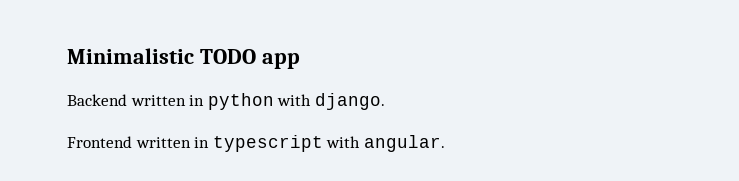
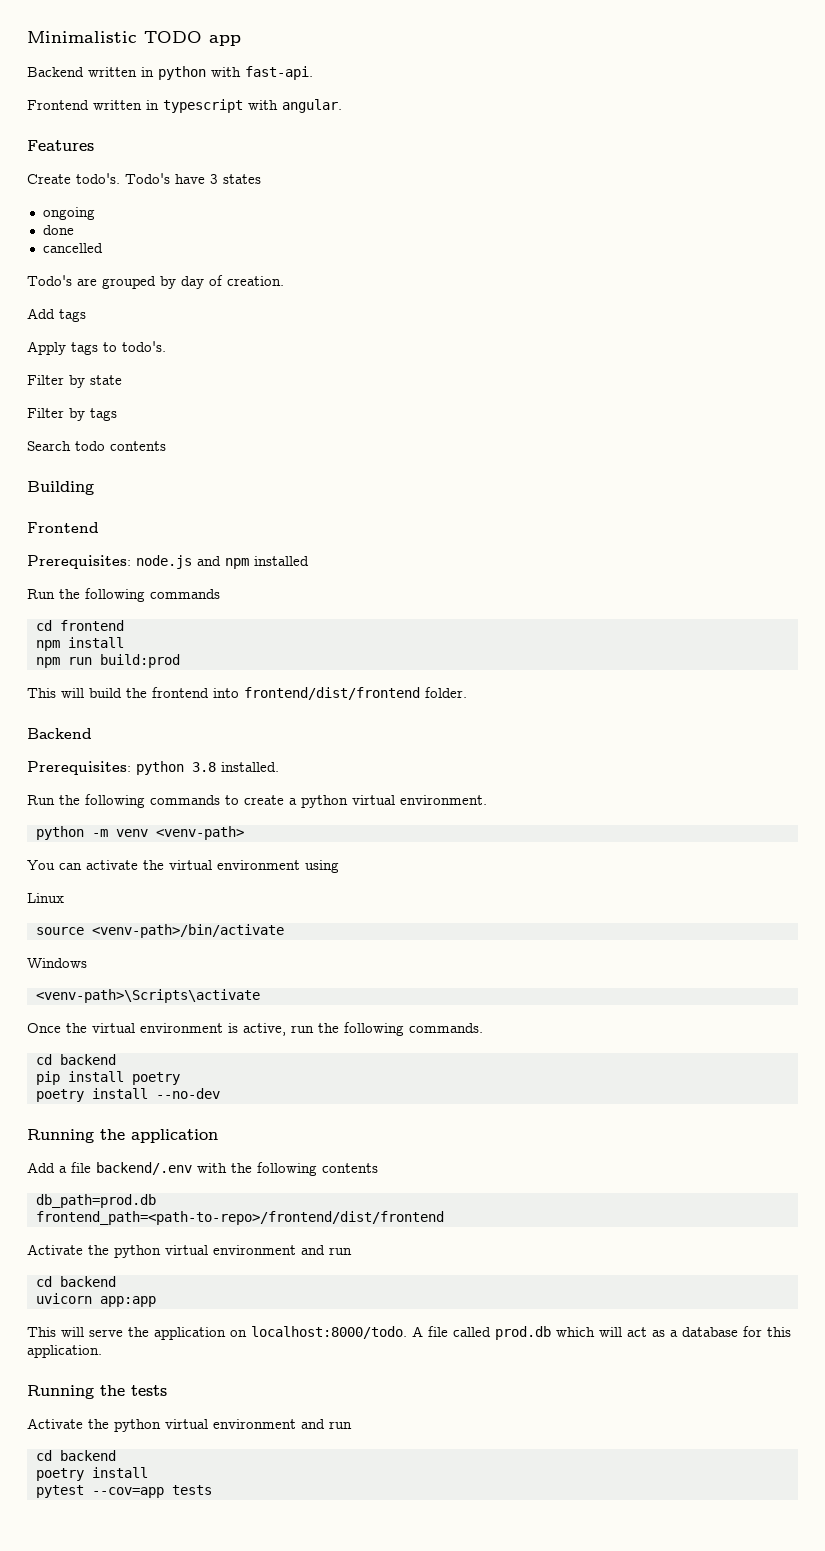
- Backend written in python with django.
+ Backend written in python with fast-api.
+ Features
+ Create todo's. Todo's have 3 states
+ ongoing
+ done
+ cancelled
+ Todo's are grouped by day of creation.
+ Add tags
+ Apply tags to todo's.
+ Filter by state
+ Filter by tags
+ Search todo contents
+ Building
+ Frontend
+ Prerequisites: node.js and npm installed
+ Run the following commands
+ cd frontend
+ npm install
+ npm run build:prod
+ This will build the frontend into frontend/dist/frontend folder.
+ Backend
+ Prerequisites: python 3.8 installed.
+ Run the following commands to create a python virtual environment.
+ python -m venv <venv-path>
+ You can activate the virtual environment using
+ Linux
+ source <venv-path>/bin/activate
+ Windows
+ <venv-path>\Scripts\activate
+ Once the virtual environment is active, run the following commands.
+ cd backend
+ pip install poetry
+ poetry install --no-dev
+ Running the application
+ Add a file backend/.env with the following contents
+ db_path=prod.db
+ frontend_path=<path-to-repo>/frontend/dist/frontend
+ Activate the python virtual environment and run
+ cd backend
+ uvicorn app:app
+ This will serve the application on localhost:8000/todo. A file called prod.db which will act as a database for this application.
+ Running the tests
+ Activate the python virtual environment and run
+ cd backend
+ poetry install
+ pytest --cov=app tests

